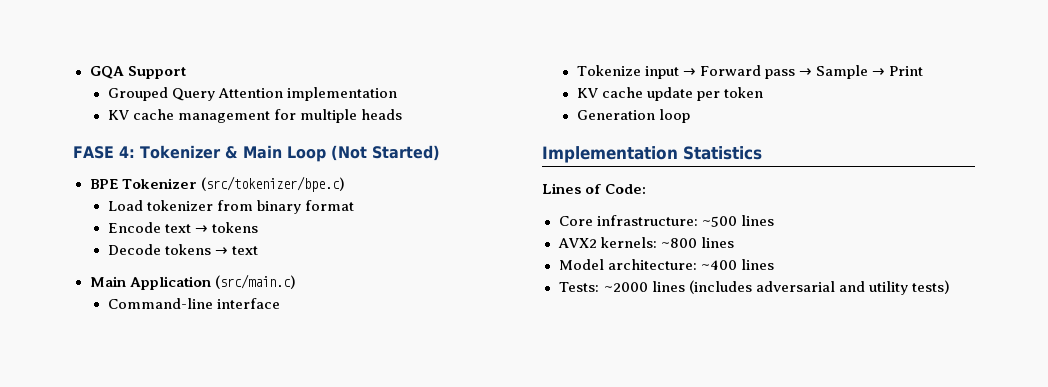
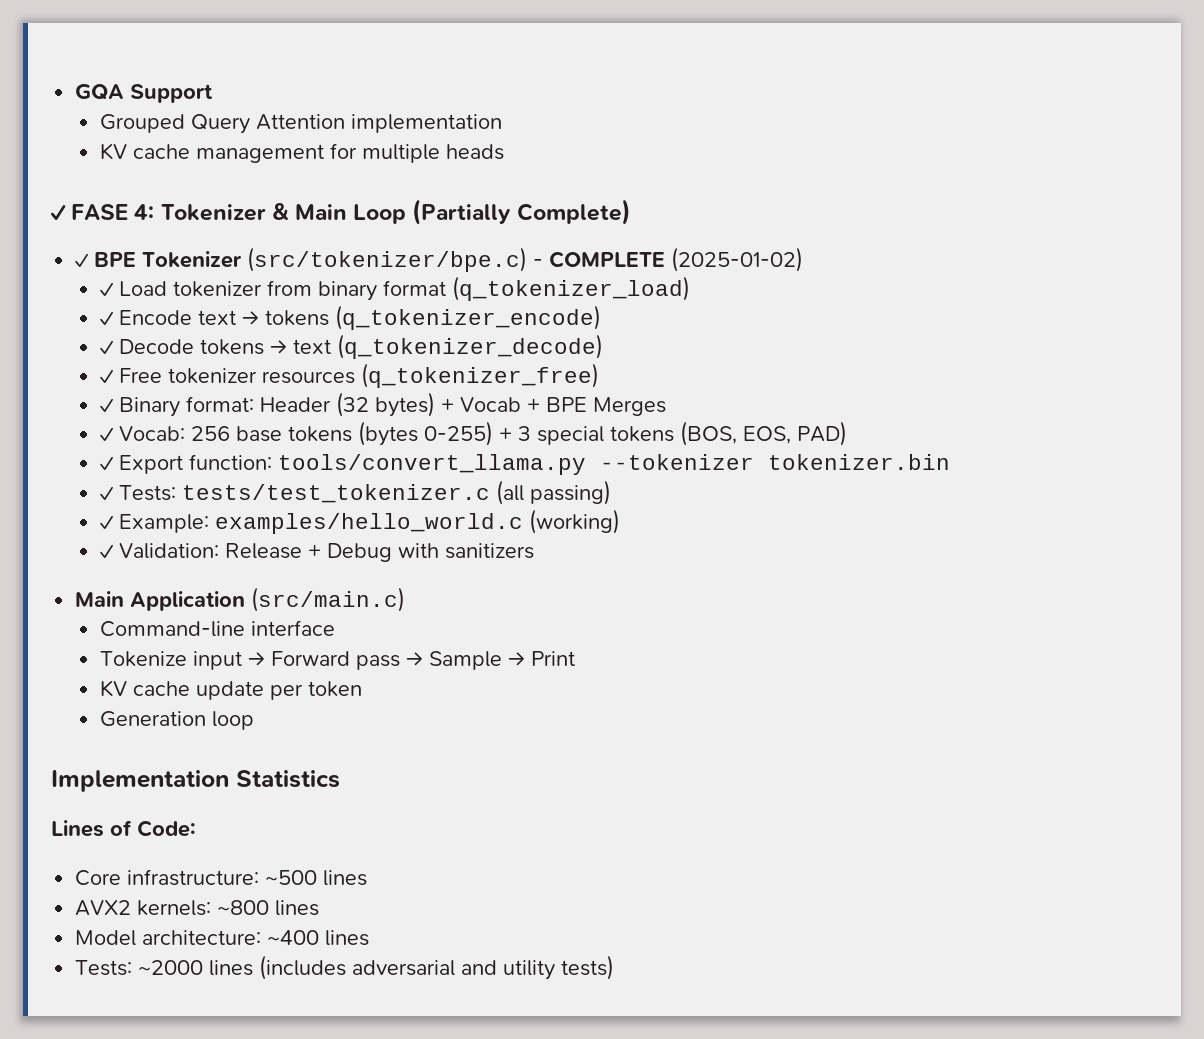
- FASE 4: Tokenizer & Main Loop (Not Started)
- BPE Tokenizer (src/tokenizer/bpe.c)
- Load tokenizer from binary format
- Encode text → tokens
- Decode tokens → text
+ ✓ FASE 4: Tokenizer & Main Loop (Partially Complete)
+ ✓ BPE Tokenizer (src/tokenizer/bpe.c) - COMPLETE (2025-01-02)
+ ✓ Load tokenizer from binary format (q_tokenizer_load)
+ ✓ Encode text → tokens (q_tokenizer_encode)
+ ✓ Decode tokens → text (q_tokenizer_decode)
+ ✓ Free tokenizer resources (q_tokenizer_free)
+ ✓ Binary format: Header (32 bytes) + Vocab + BPE Merges
+ ✓ Vocab: 256 base tokens (bytes 0-255) + 3 special tokens (BOS, EOS, PAD)
+ ✓ Export function: tools/convert_llama.py --tokenizer tokenizer.bin
+ ✓ Tests: tests/test_tokenizer.c (all passing)
+ ✓ Example: examples/hello_world.c (working)
+ ✓ Validation: Release + Debug with sanitizers

